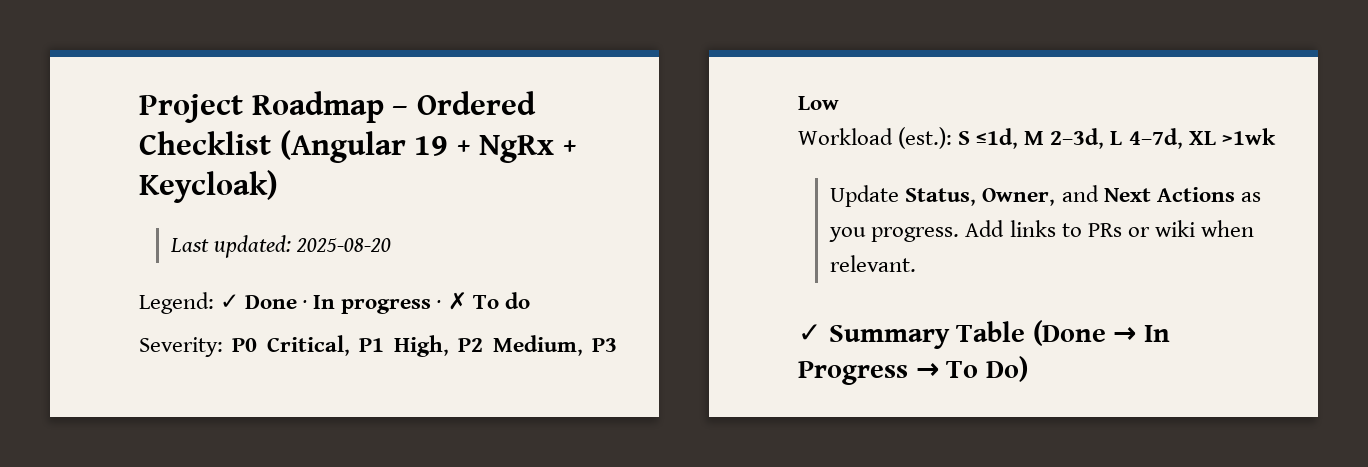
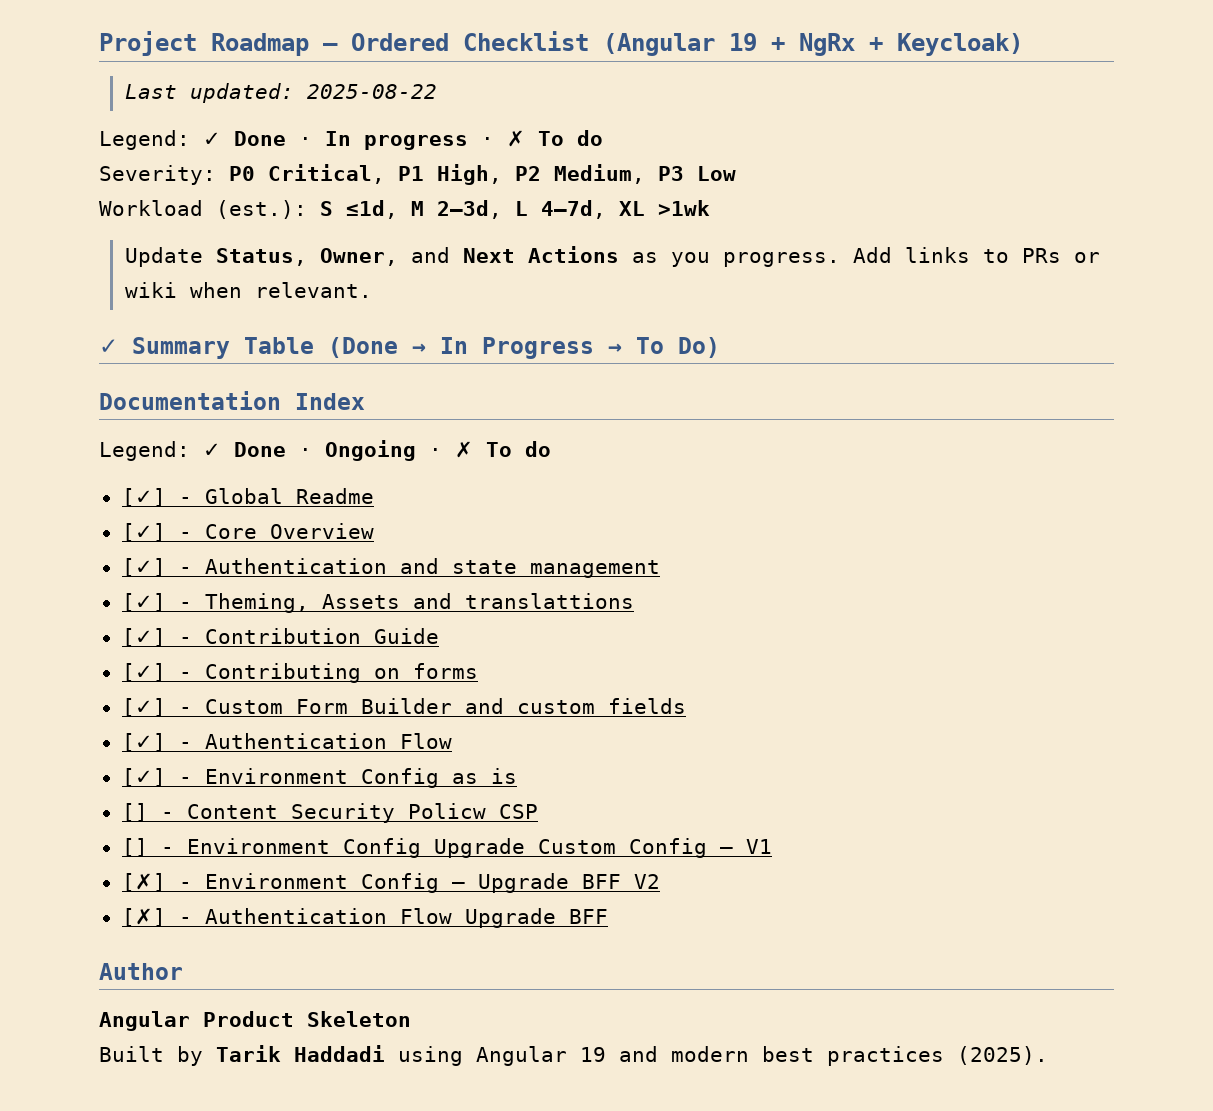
- Last updated: 2025-08-20
+ Last updated: 2025-08-22
+ Documentation Index
+ Legend: ✓ Done · Ongoing · ✗ To do
+ [✓] - Global Readme
+ [✓] - Core Overview
+ [✓] - Authentication and state management
+ [✓] - Theming, Assets and translattions
+ [✓] - Contribution Guide
+ [✓] - Contributing on forms
+ [✓] - Custom Form Builder and custom fields
+ [✓] - Authentication Flow
+ [✓] - Environment Config as is
+ [] - Content Security Policw CSP
+ [] - Environment Config Upgrade Custom Config – V1
+ [✗] - Environment Config – Upgrade BFF V2
+ [✗] - Authentication Flow Upgrade BFF
+ Author
+ Angular Product Skeleton
+ Built by Tarik Haddadi using Angular 19 and modern best practices (2025).

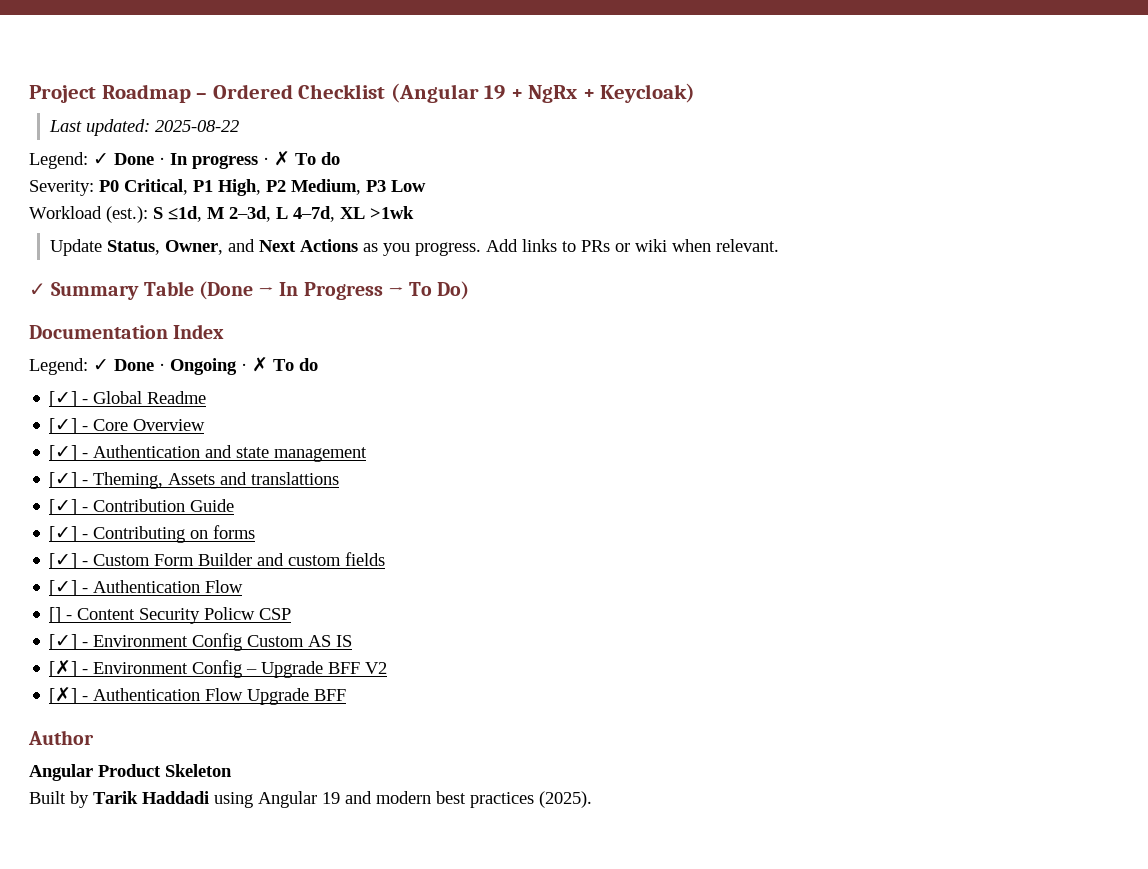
- [✓] - Environment Config as is
- [] - Environment Config Upgrade Custom Config – V1
+ [✓] - Environment Config Custom AS IS

